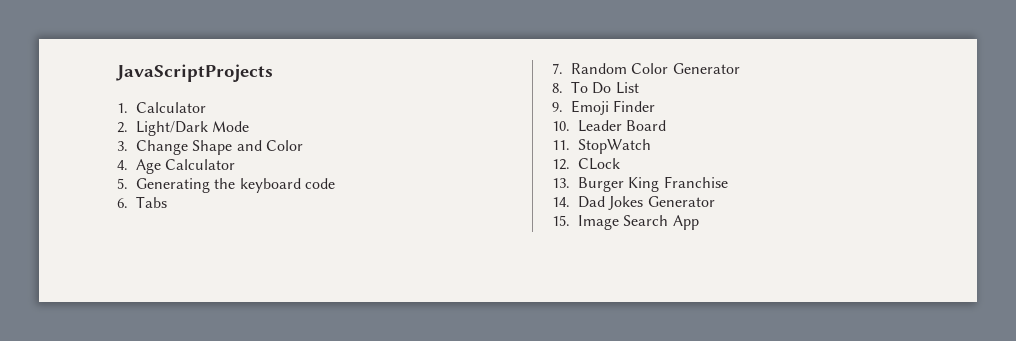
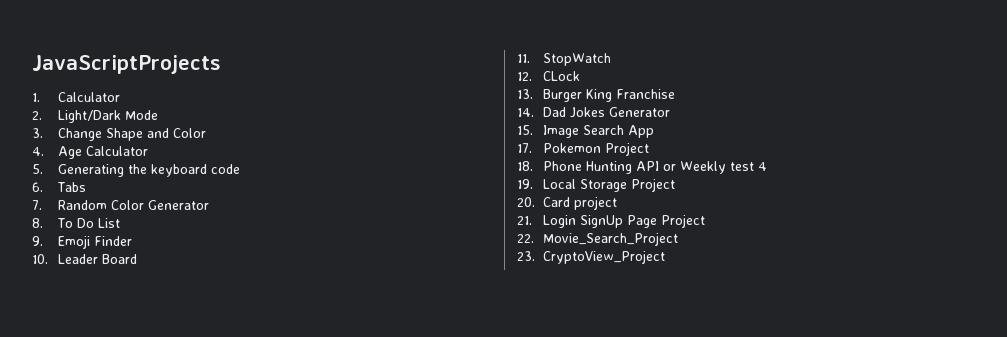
+ 17. Pokemon Project
+ 18. Phone Hunting API or Weekly test 4
+ 19. Local Storage Project
+ 20. Card project
+ 21. Login SignUp Page Project
+ 22. Movie_Search_Project
+ 23. CryptoView_Project

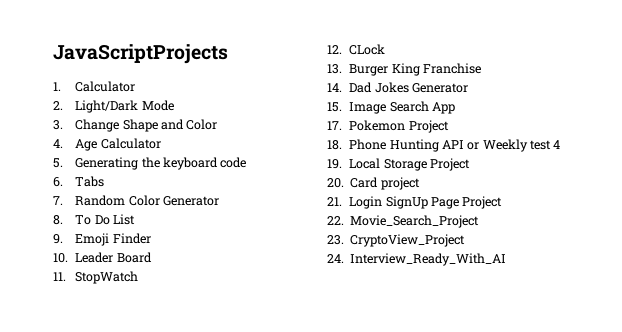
+ 24. Interview_Ready_With_AI

